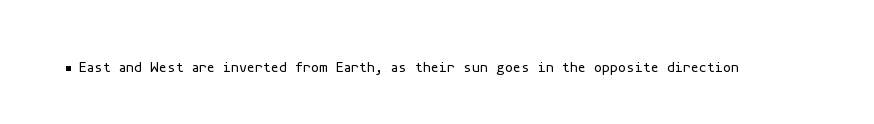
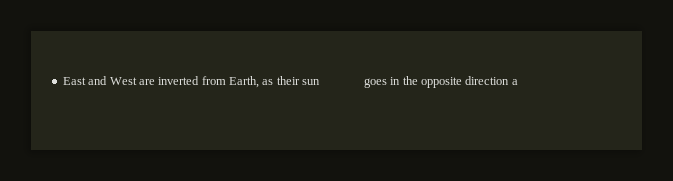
- East and West are inverted from Earth, as their sun goes in the opposite direction
+ East and West are inverted from Earth, as their sun goes in the opposite direction a

